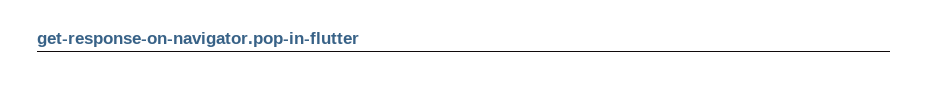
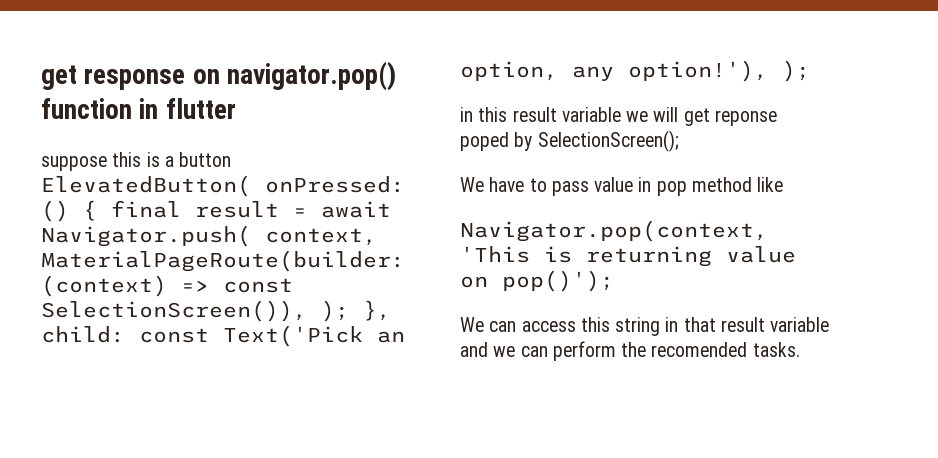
- get-response-on-navigator.pop-in-flutter
+ get response on navigator.pop() function in flutter
+ suppose this is a button ElevatedButton( onPressed: () { final result = await Navigator.push( context, MaterialPageRoute(builder: (context) => const SelectionScreen()), ); }, child: const Text('Pick an option, any option!'), );
+ in this result variable we will get reponse poped by SelectionScreen();
+ We have to pass value in pop method like
+ Navigator.pop(context, 'This is returning value on pop()');
+ We can access this string in that result variable and we can perform the recomended tasks.

